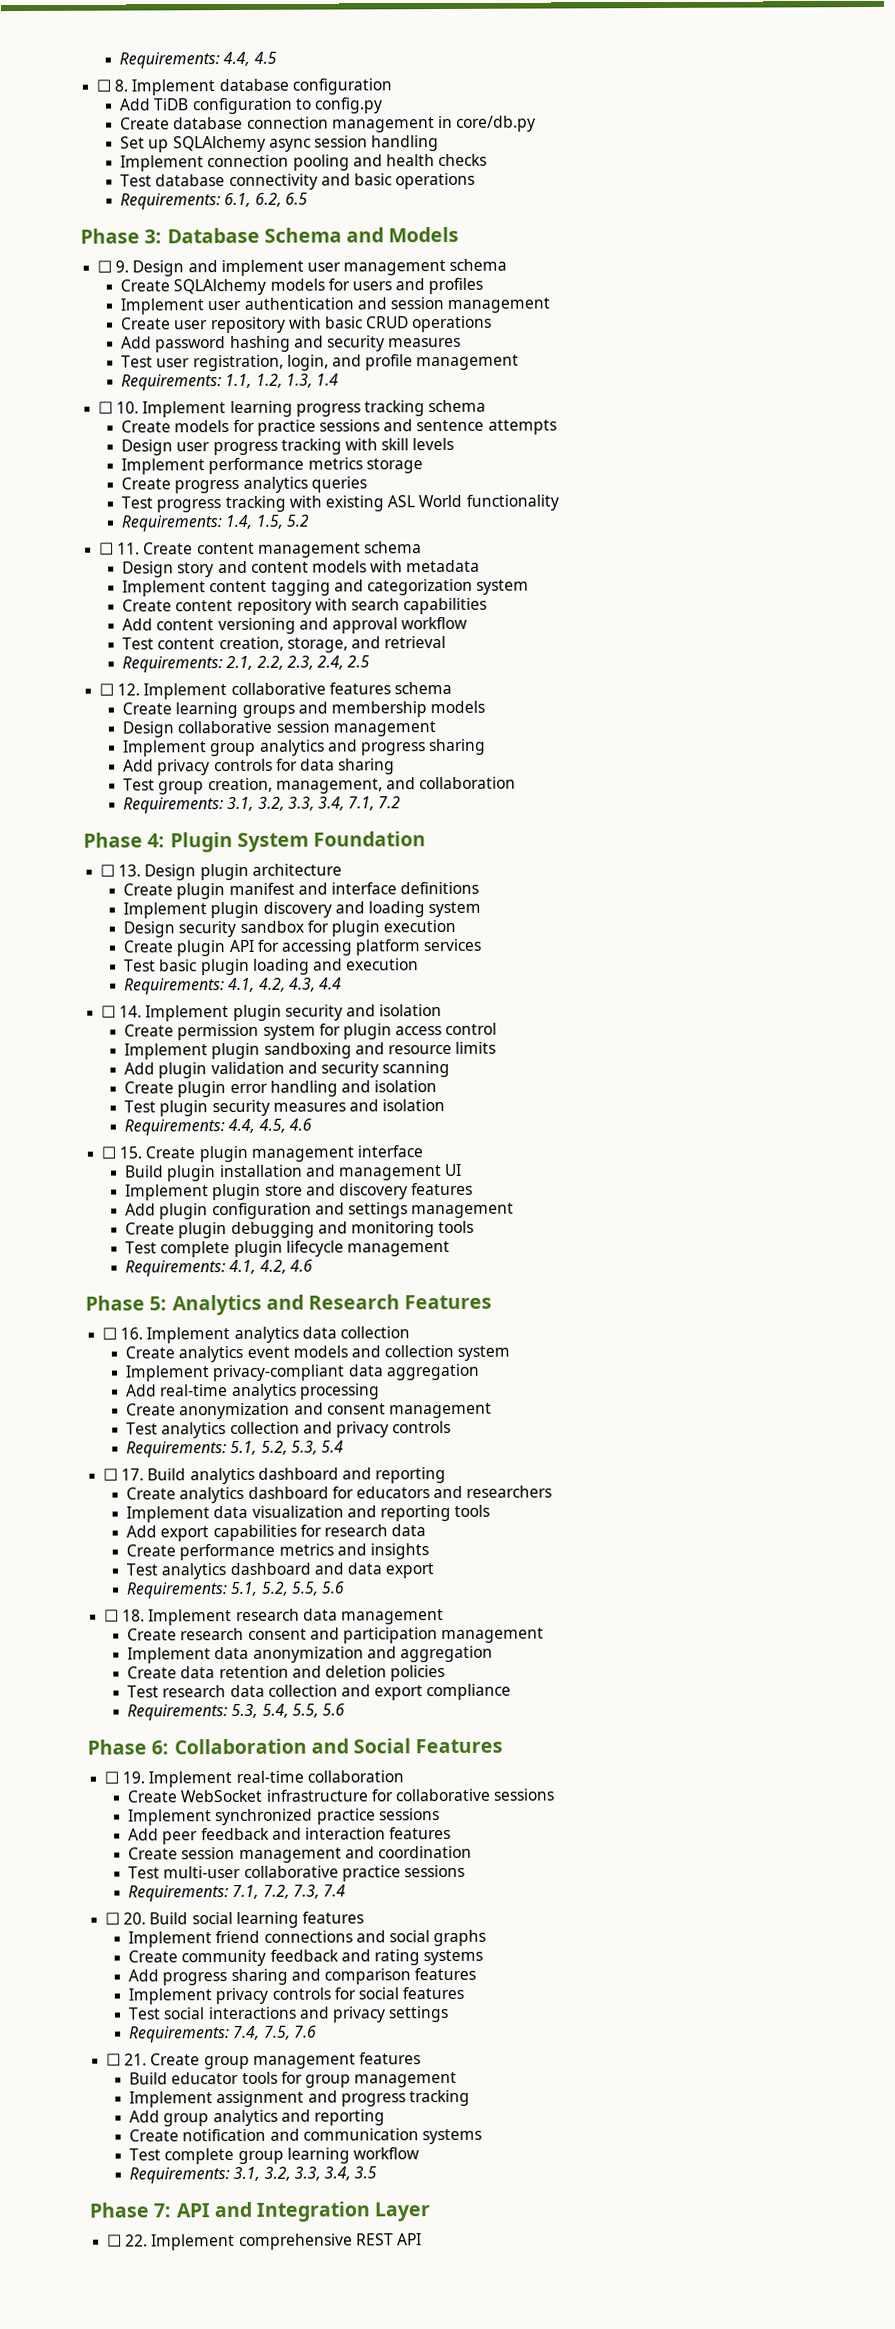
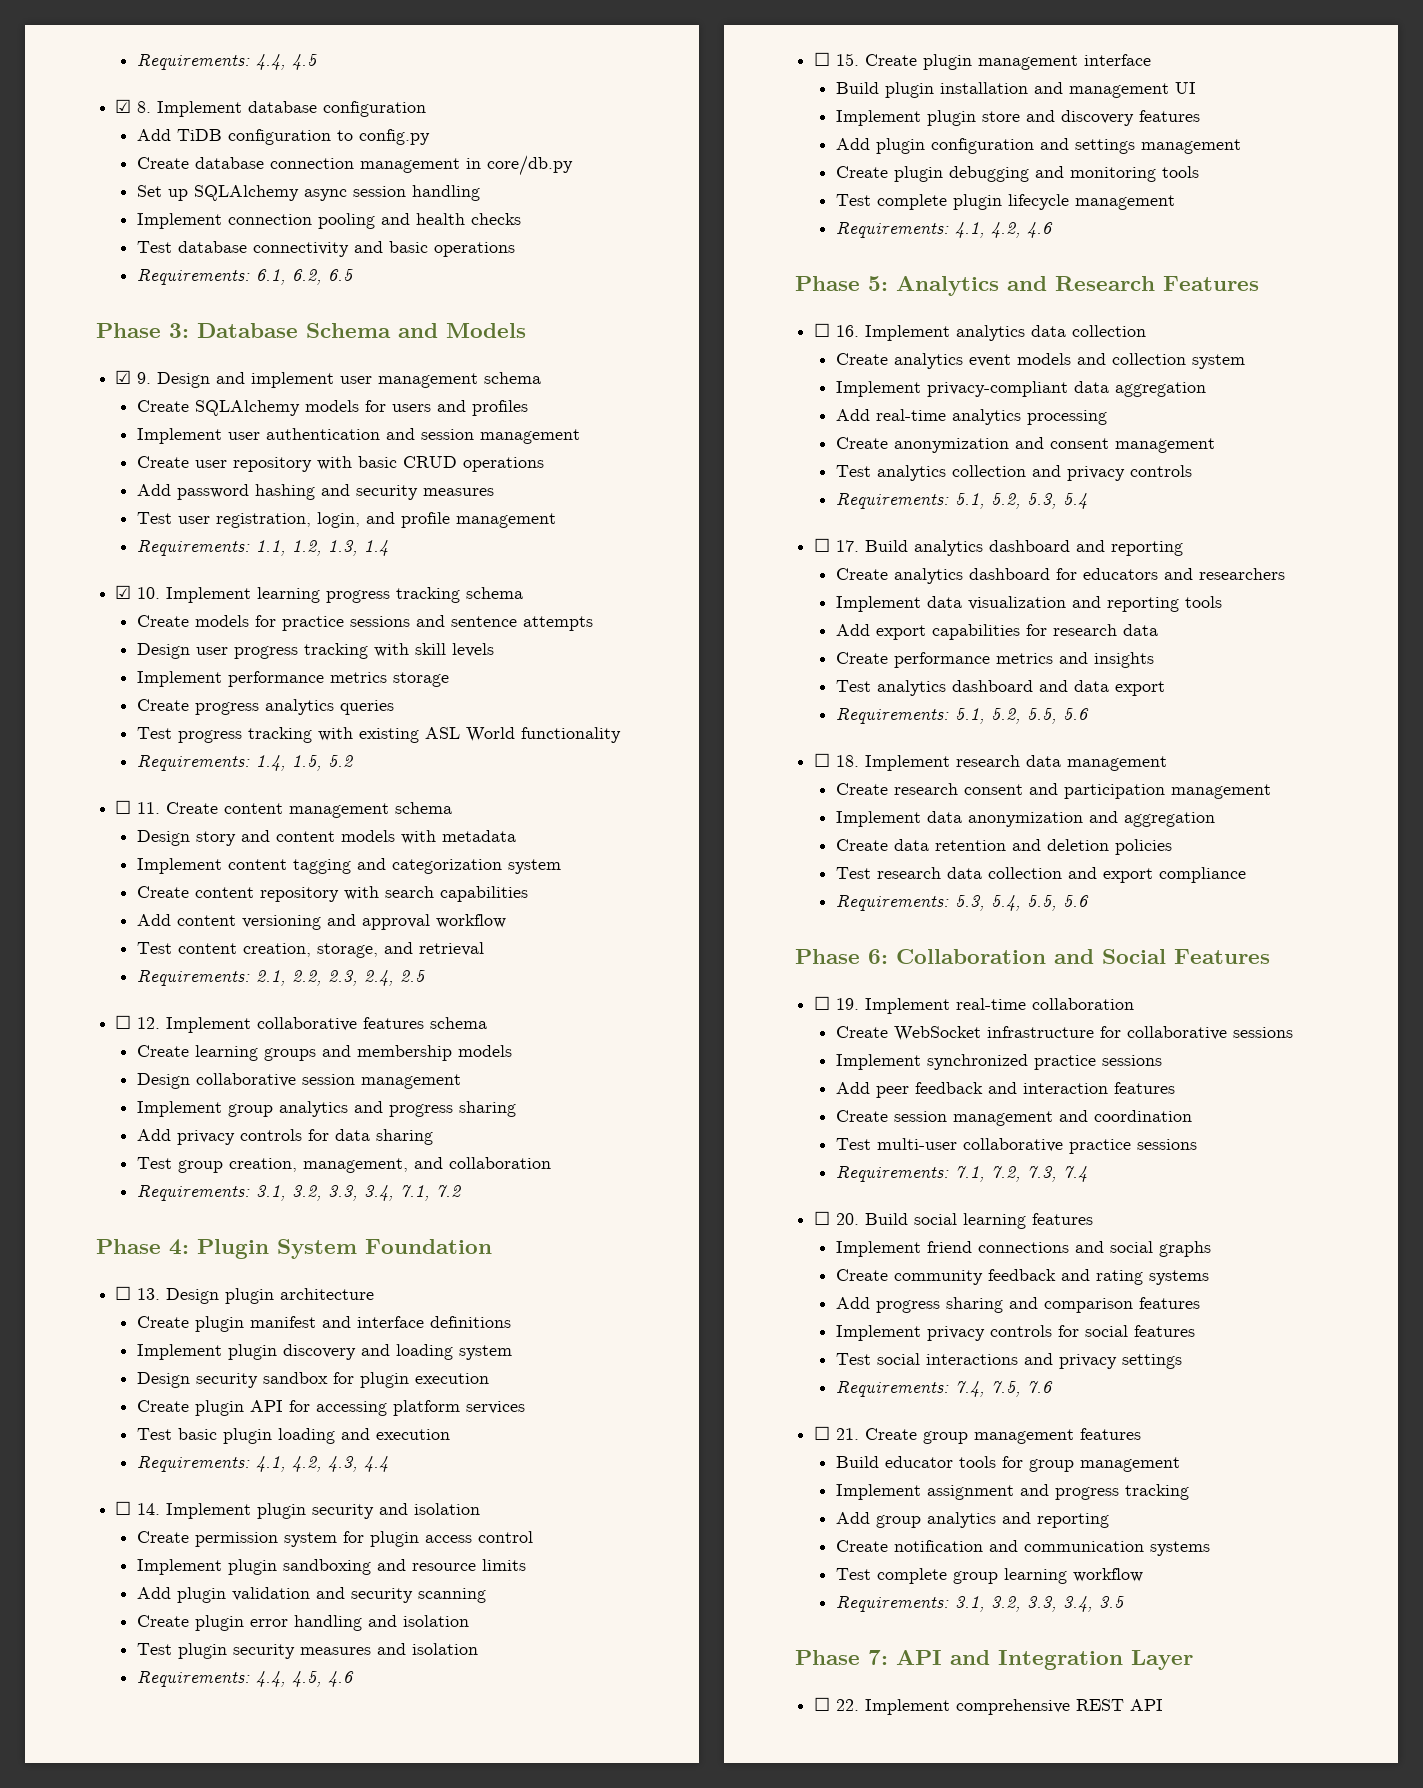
- ☐ 8. Implement database configuration
+ ☑ 8. Implement database configuration
- ☐ 9. Design and implement user management schema
+ ☑ 9. Design and implement user management schema
- ☐ 10. Implement learning progress tracking schema
+ ☑ 10. Implement learning progress tracking schema

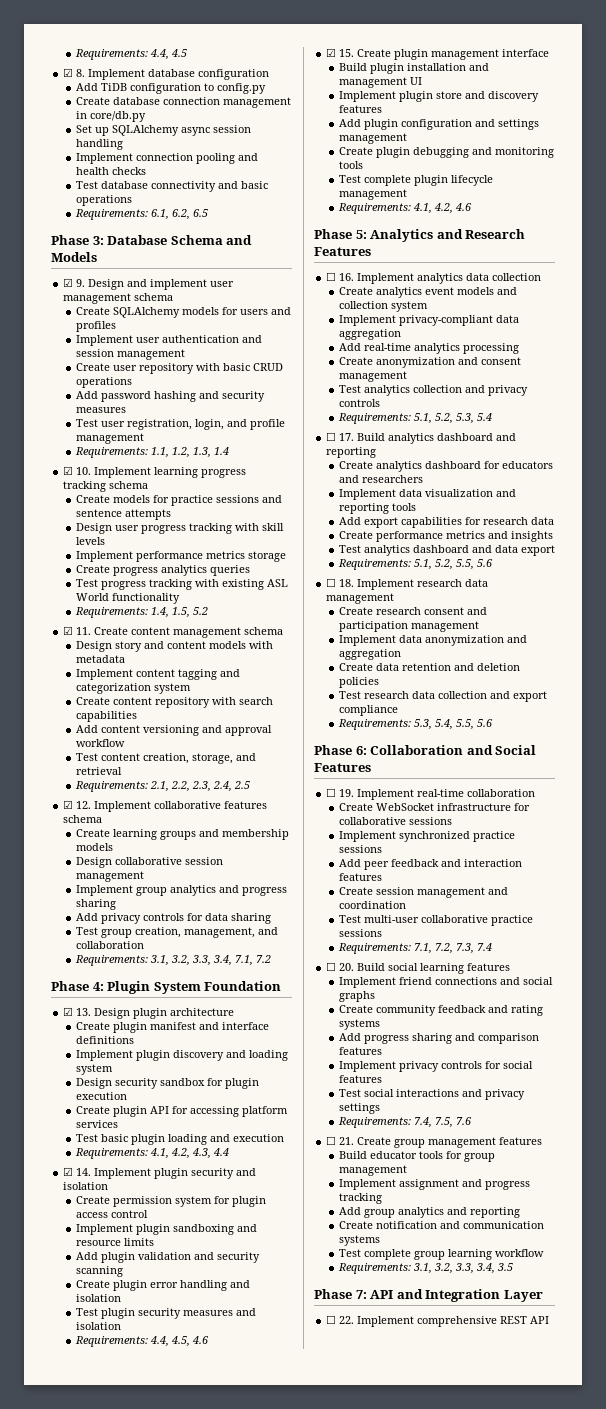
- ☐ 11. Create content management schema
+ ☑ 11. Create content management schema
- ☐ 12. Implement collaborative features schema
+ ☑ 12. Implement collaborative features schema
- ☐ 13. Design plugin architecture
+ ☑ 13. Design plugin architecture
- ☐ 14. Implement plugin security and isolation
+ ☑ 14. Implement plugin security and isolation
- ☐ 15. Create plugin management interface
+ ☑ 15. Create plugin management interface

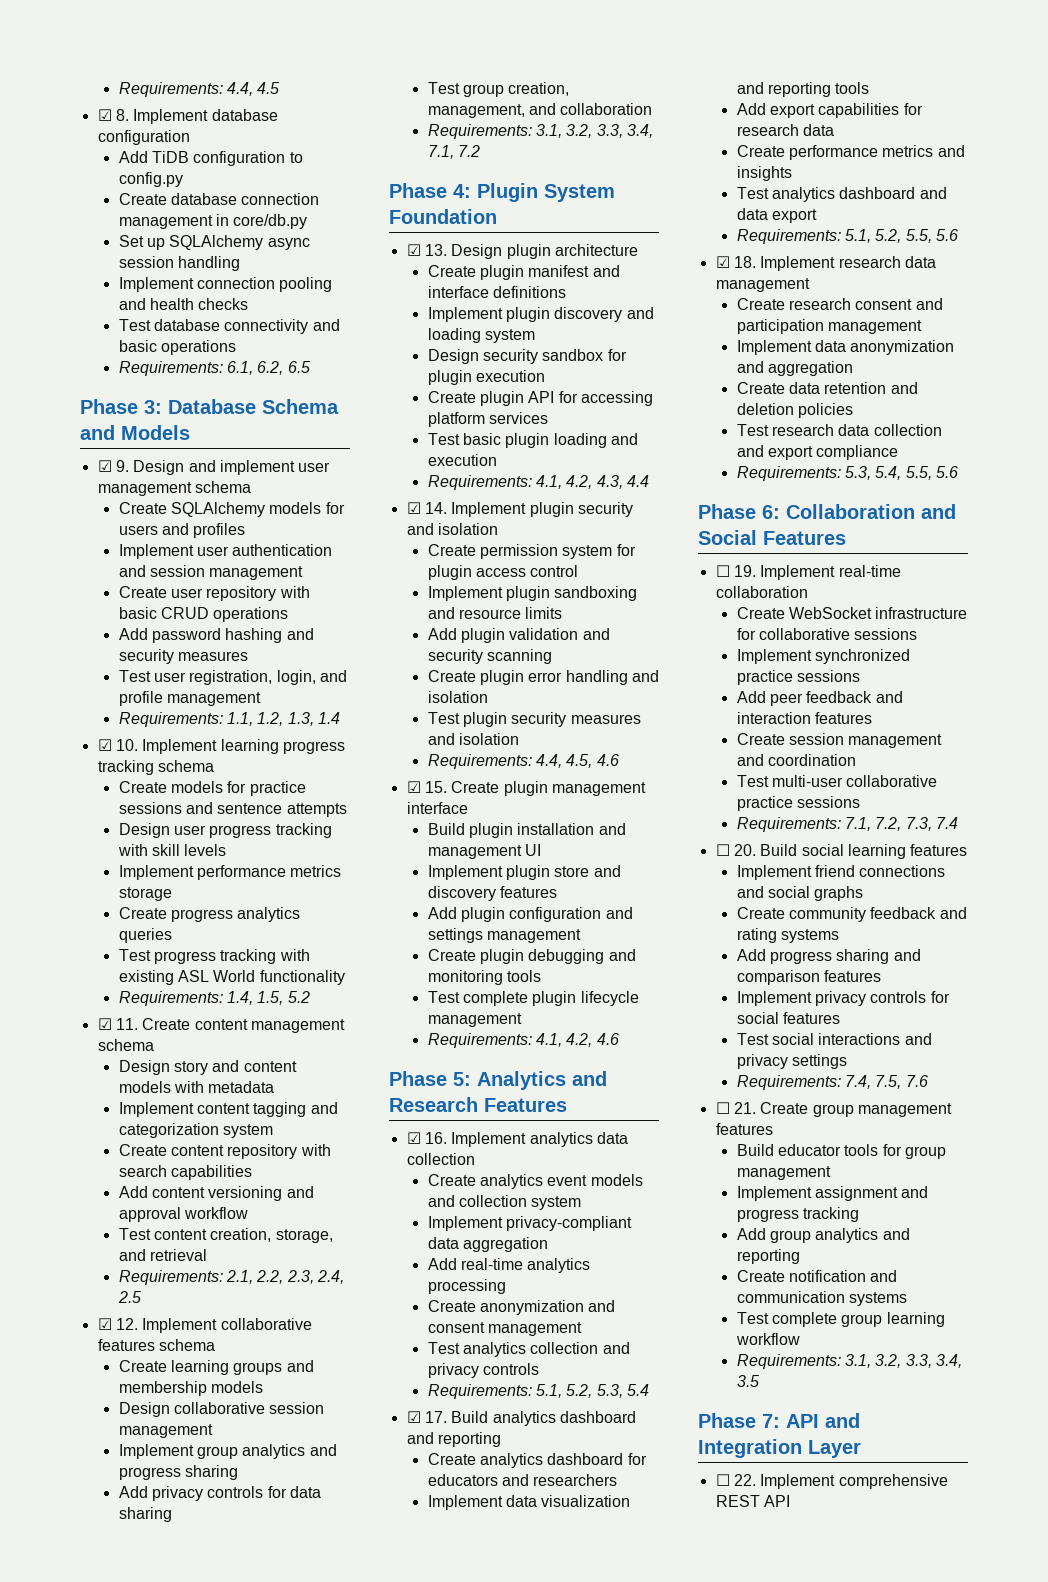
- ☐ 16. Implement analytics data collection
+ ☑ 16. Implement analytics data collection
- ☐ 17. Build analytics dashboard and reporting
+ ☑ 17. Build analytics dashboard and reporting
- ☐ 18. Implement research data management
+ ☑ 18. Implement research data management

